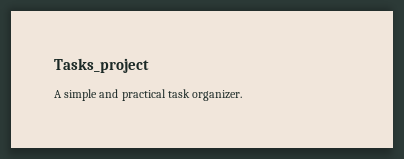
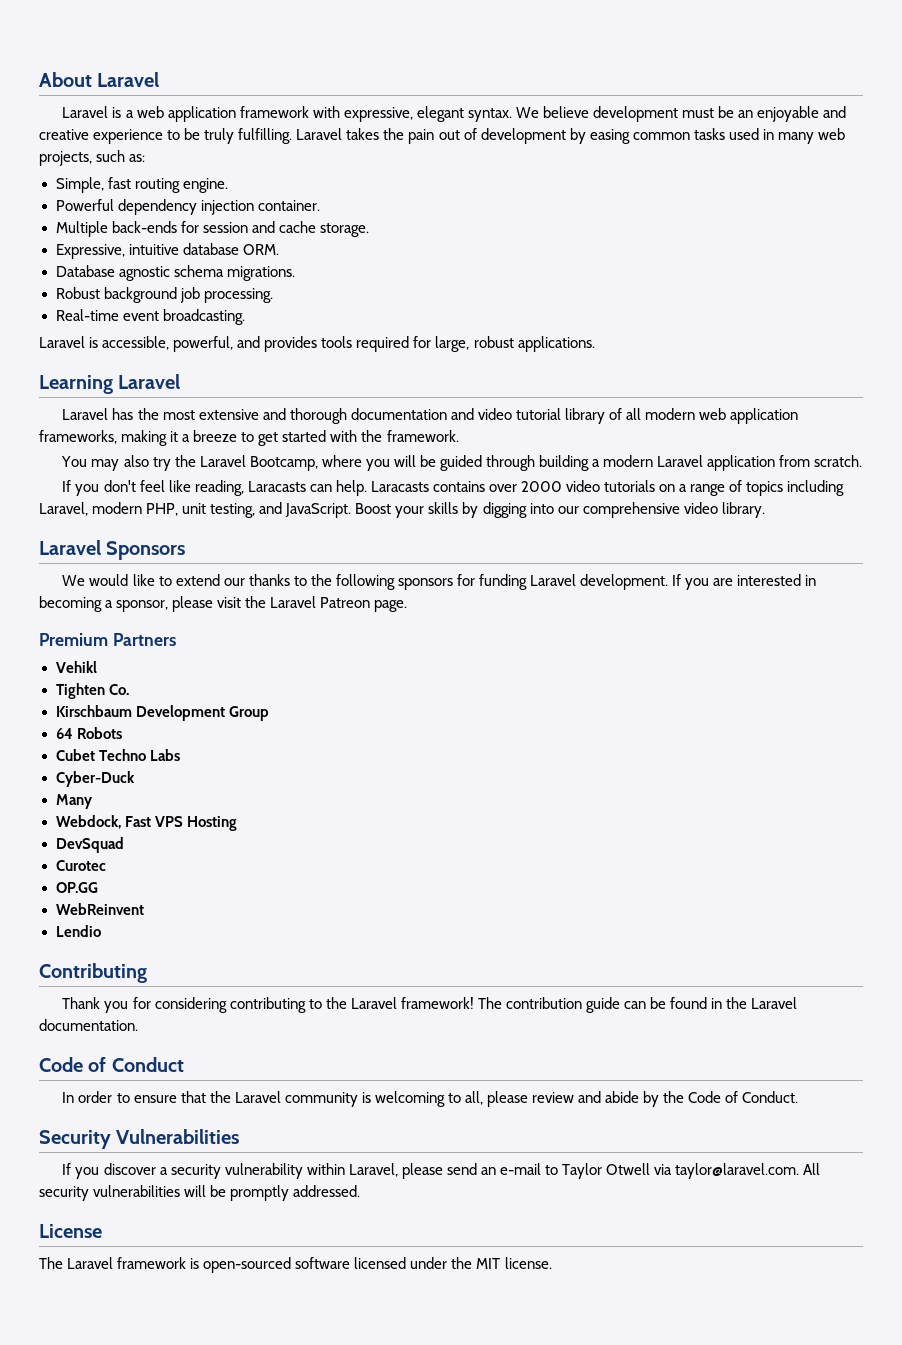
- Tasks_project
- A simple and practical task organizer.
+ About Laravel
+ Laravel is a web application framework with expressive, elegant syntax. We believe development must be an enjoyable and creative experience to be truly fulfilling. Laravel takes the pain out of development by easing common tasks used in many web projects, such as:
+ Simple, fast routing engine.
+ Powerful dependency injection container.
+ Multiple back-ends for session and cache storage.
+ Expressive, intuitive database ORM.
+ Database agnostic schema migrations.
+ Robust background job processing.
+ Real-time event broadcasting.
+ Laravel is accessible, powerful, and provides tools required for large, robust applications.
+ Learning Laravel
+ Laravel has the most extensive and thorough documentation and video tutorial library of all modern web application frameworks, making it a breeze to get started with the framework.
+ You may also try the Laravel Bootcamp, where you will be guided through building a modern Laravel application from scratch.
+ If you don't feel like reading, Laracasts can help. Laracasts contains over 2000 video tutorials on a range of topics including Laravel, modern PHP, unit testing, and JavaScript. Boost your skills by digging into our comprehensive video library.
+ Laravel Sponsors
+ We would like to extend our thanks to the following sponsors for funding Laravel development. If you are interested in becoming a sponsor, please visit the Laravel Patreon page.
+ Premium Partners
+ Vehikl
+ Tighten Co.
+ Kirschbaum Development Group
+ 64 Robots
+ Cubet Techno Labs
+ Cyber-Duck
+ Many
+ Webdock, Fast VPS Hosting
+ DevSquad
+ Curotec
+ OP.GG
+ WebReinvent
+ Lendio
+ Contributing
+ Thank you for considering contributing to the Laravel framework! The contribution guide can be found in the Laravel documentation.
+ Code of Conduct
+ In order to ensure that the Laravel community is welcoming to all, please review and abide by the Code of Conduct.
+ Security Vulnerabilities
+ If you discover a security vulnerability within Laravel, please send an e-mail to Taylor Otwell via taylor@laravel.com. All security vulnerabilities will be promptly addressed.
+ License
+ The Laravel framework is open-sourced software licensed under the MIT license.

